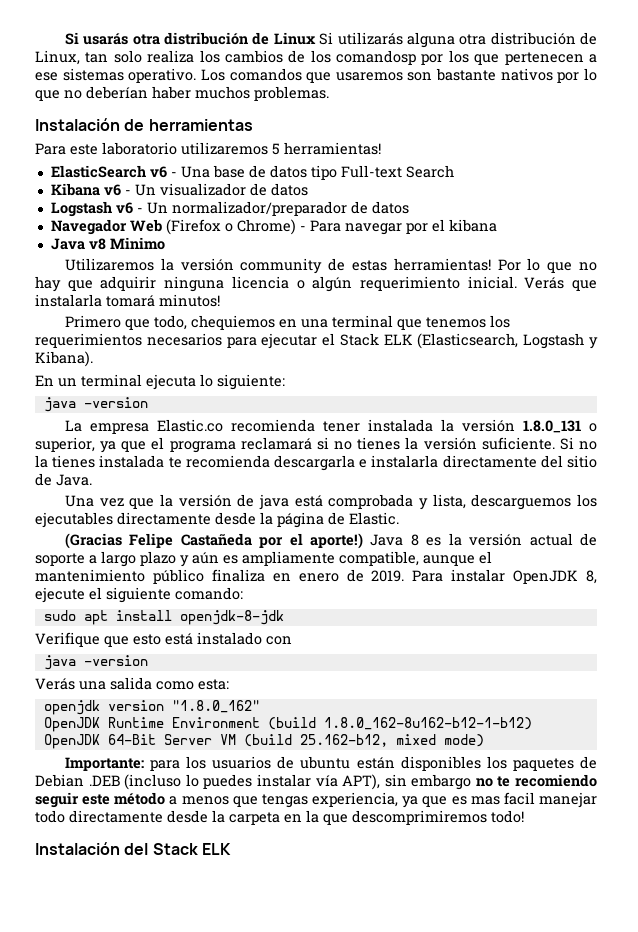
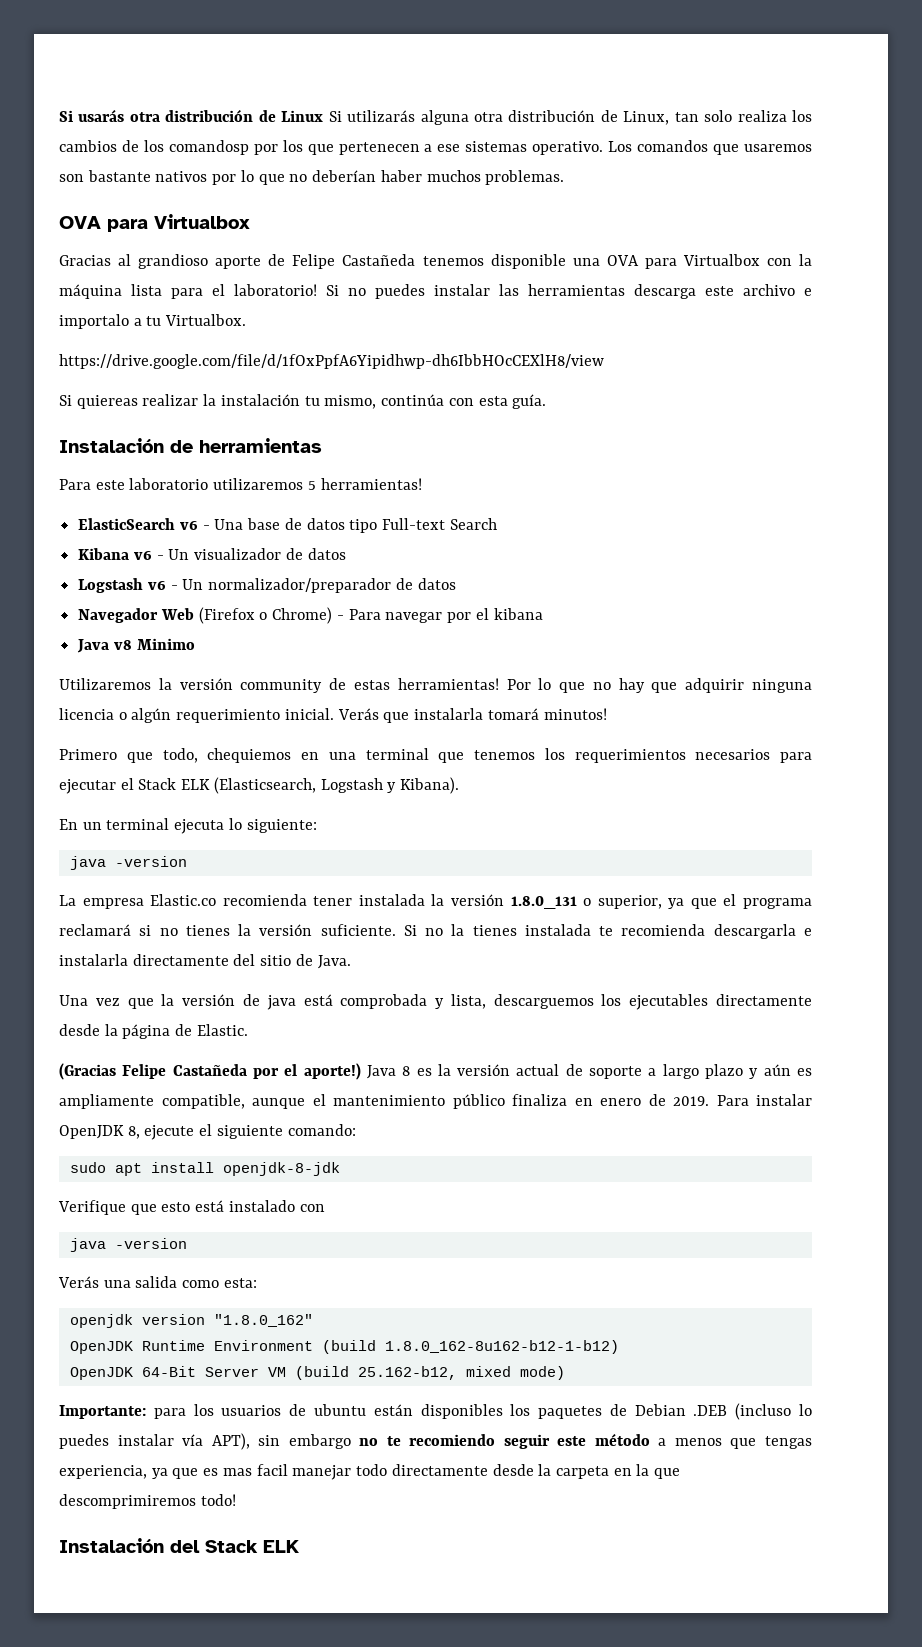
  Los comandos que usaremos son bastante nativos por lo que no deberían haber muchos problemas.
+ OVA para Virtualbox
+ Gracias al grandioso aporte de Felipe Castañeda tenemos disponible una OVA para Virtualbox con la máquina lista para el laboratorio! Si no puedes instalar las herramientas descarga este archivo e importalo a tu Virtualbox.
+ https://drive.google.com/file/d/1fOxPpfA6Yipidhwp-dh6IbbHOcCEXlH8/view
+ Si quiereas realizar la instalación tu mismo, continúa con esta guía.

